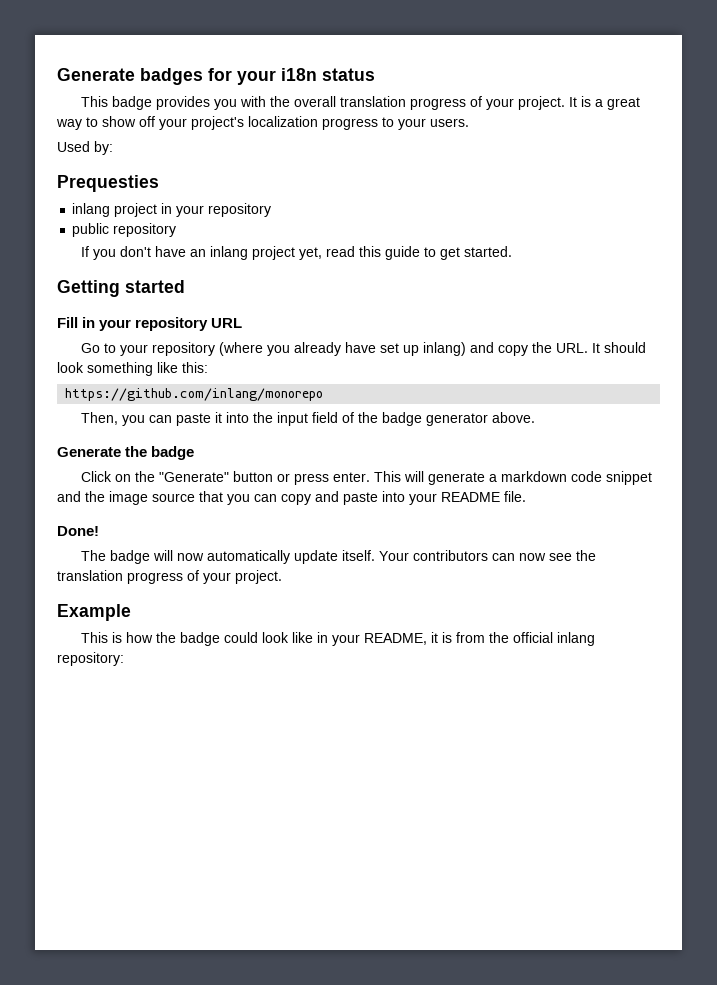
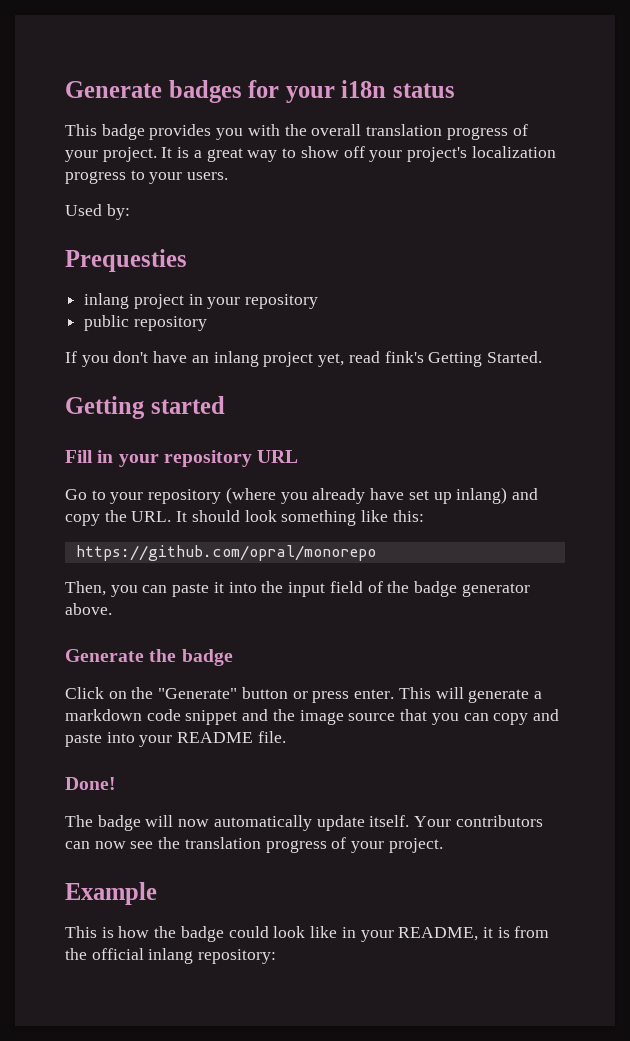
- If you don't have an inlang project yet, read this guide to get started.
+ If you don't have an inlang project yet, read fink's Getting Started.
- https://github.com/inlang/monorepo
+ https://github.com/opral/monorepo

